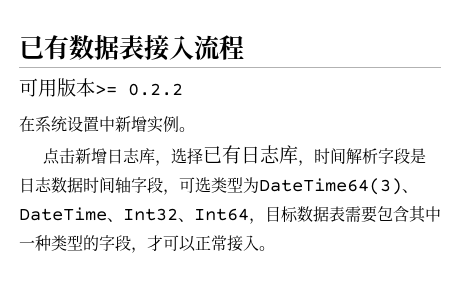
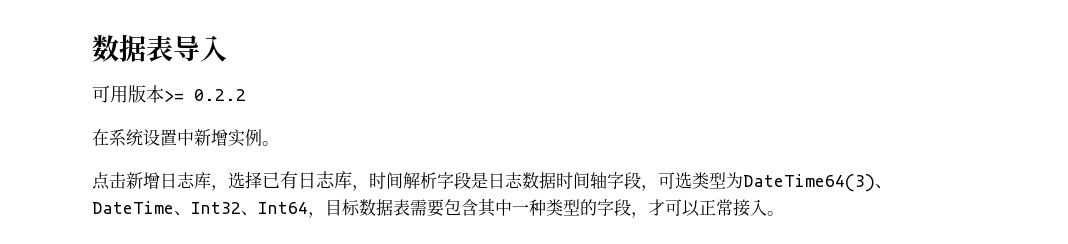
- 已有数据表接入流程
+ 数据表导入

